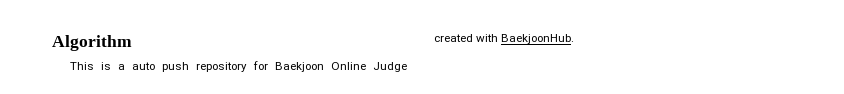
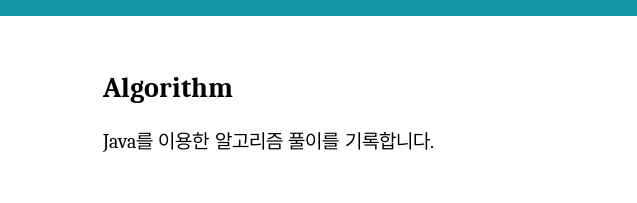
- This is a auto push repository for Baekjoon Online Judge created with BaekjoonHub.
+ Java를 이용한 알고리즘 풀이를 기록합니다.

